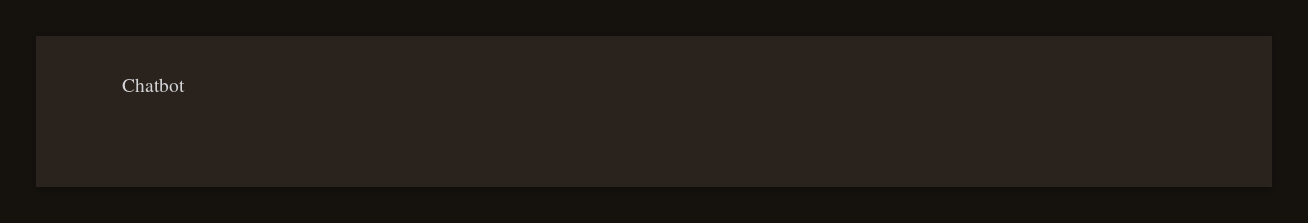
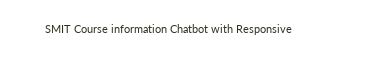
- Chatbot
+ SMIT Course information Chatbot with Responsive

